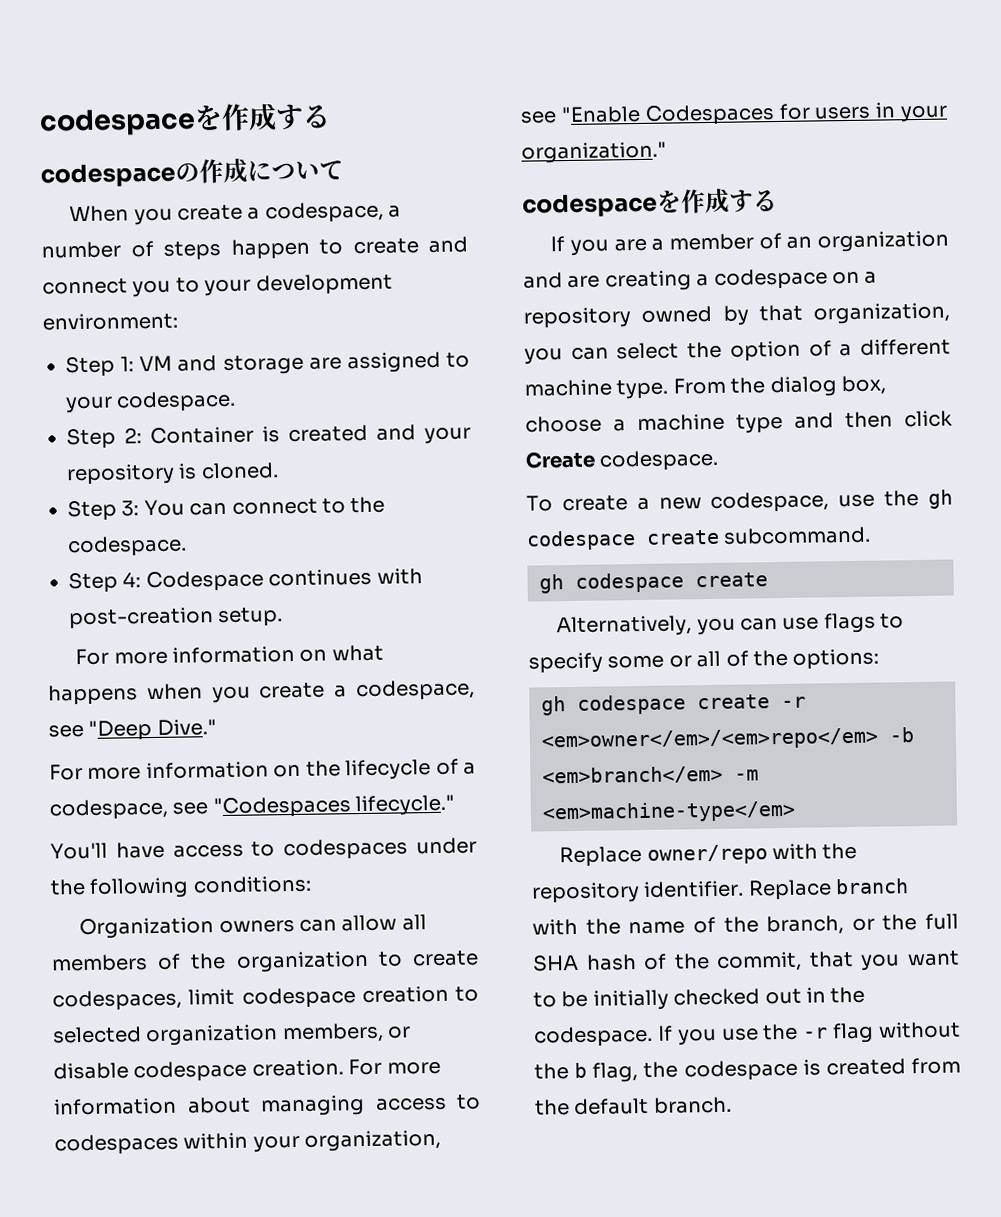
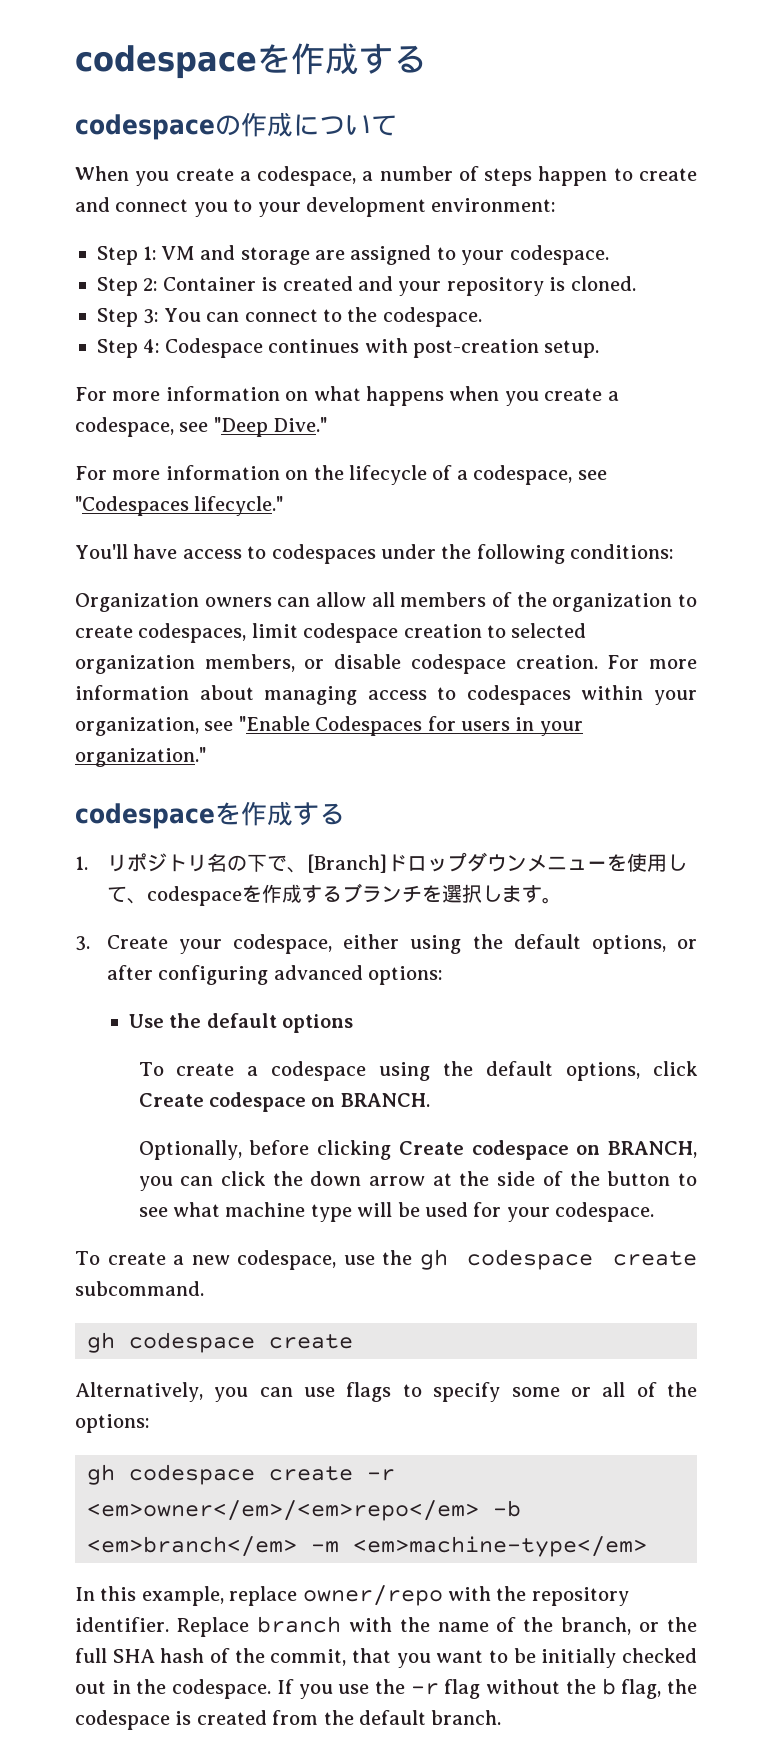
- If you are a member of an organization and are creating a codespace on a repository owned by that organization, you can select the option of a different machine type. From the dialog box, choose a machine type and then click Create codespace.
+ 1.リポジトリ名の下で、[Branch]ドロップダウンメニューを使用して、codespaceを作成するブランチを選択します。
+ 3. Create your codespace, either using the default options, or after configuring advanced options:
+ Use the default options
+ To create a codespace using the default options, click Create codespace on BRANCH.
+ Optionally, before clicking Create codespace on BRANCH, you can click the down arrow at the side of the button to see what machine type will be used for your codespace.
- Replace owner/repo with the repository identifier.
+ In this example, replace owner/repo with the repository identifier.

